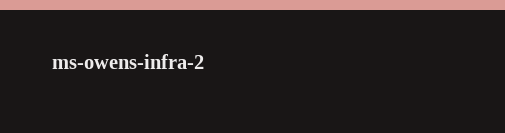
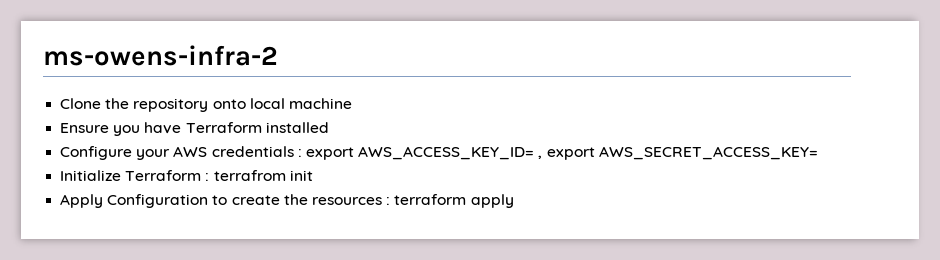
+ Clone the repository onto local machine
+ Ensure you have Terraform installed
+ Configure your AWS credentials : export AWS_ACCESS_KEY_ID= , export AWS_SECRET_ACCESS_KEY=
+ Initialize Terraform : terrafrom init
+ Apply Configuration to create the resources : terraform apply

